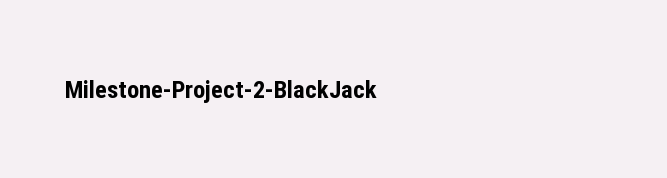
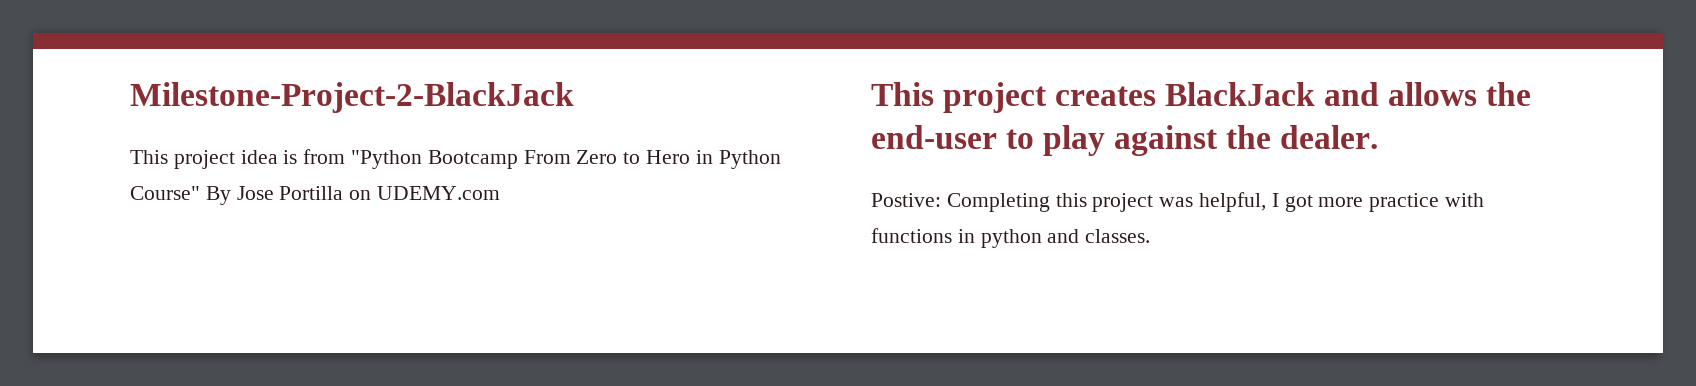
+ This project idea is from "Python Bootcamp From Zero to Hero in Python Course" By Jose Portilla on UDEMY.com
+ This project creates BlackJack and allows the end-user to play against the dealer.
+ Postive: Completing this project was helpful, I got more practice with functions in python and classes.

